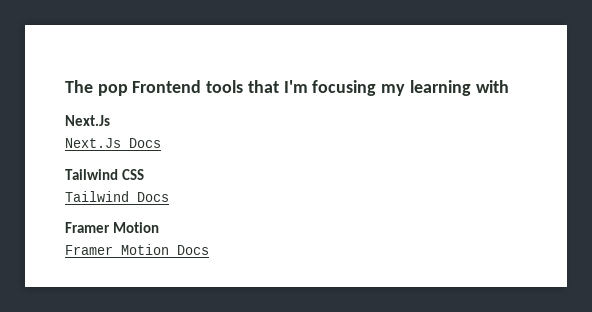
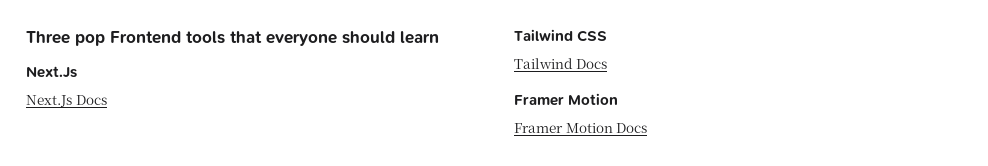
- The pop Frontend tools that I'm focusing my learning with
+ Three pop Frontend tools that everyone should learn

